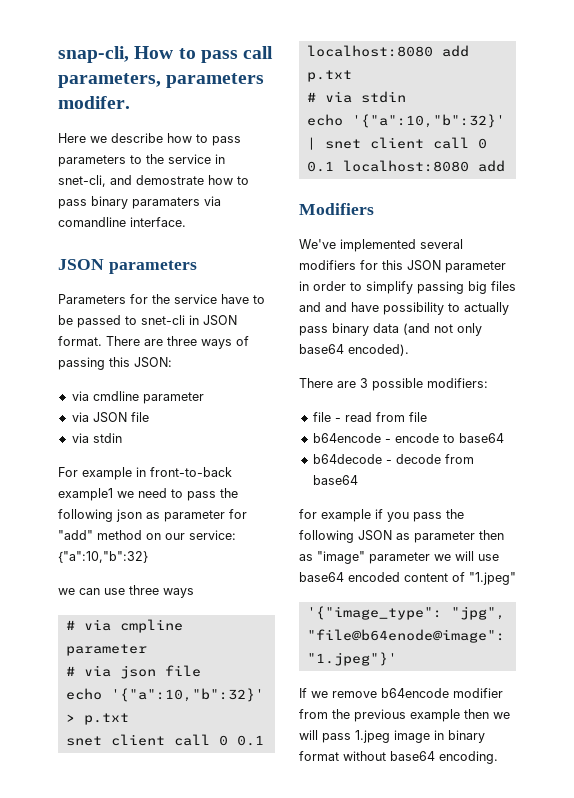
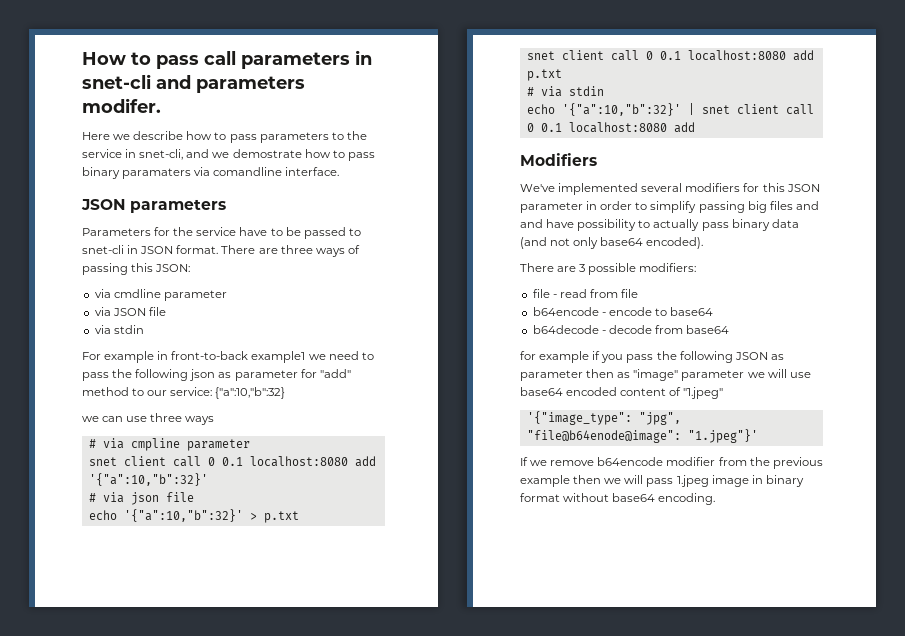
- snap-cli, How to pass call parameters, parameters modifer.
+ How to pass call parameters in snet-cli and parameters modifer.
- Here we describe how to pass parameters to the service in snet-cli, and demostrate how to pass binary paramaters via comandline interface.
+ Here we describe how to pass parameters to the service in snet-cli, and we demostrate how to pass binary paramaters via comandline interface.
- For example in front-to-back example1 we need to pass the following json as parameter for "add" method on our service: {"a":10,"b":32}
+ For example in front-to-back example1 we need to pass the following json as parameter for "add" method to our service: {"a":10,"b":32}
+ snet client call 0 0.1 localhost:8080 add '{"a":10,"b":32}'

